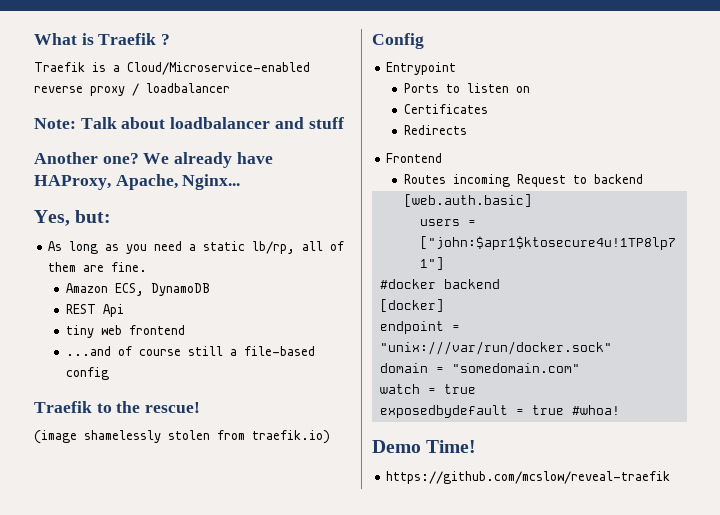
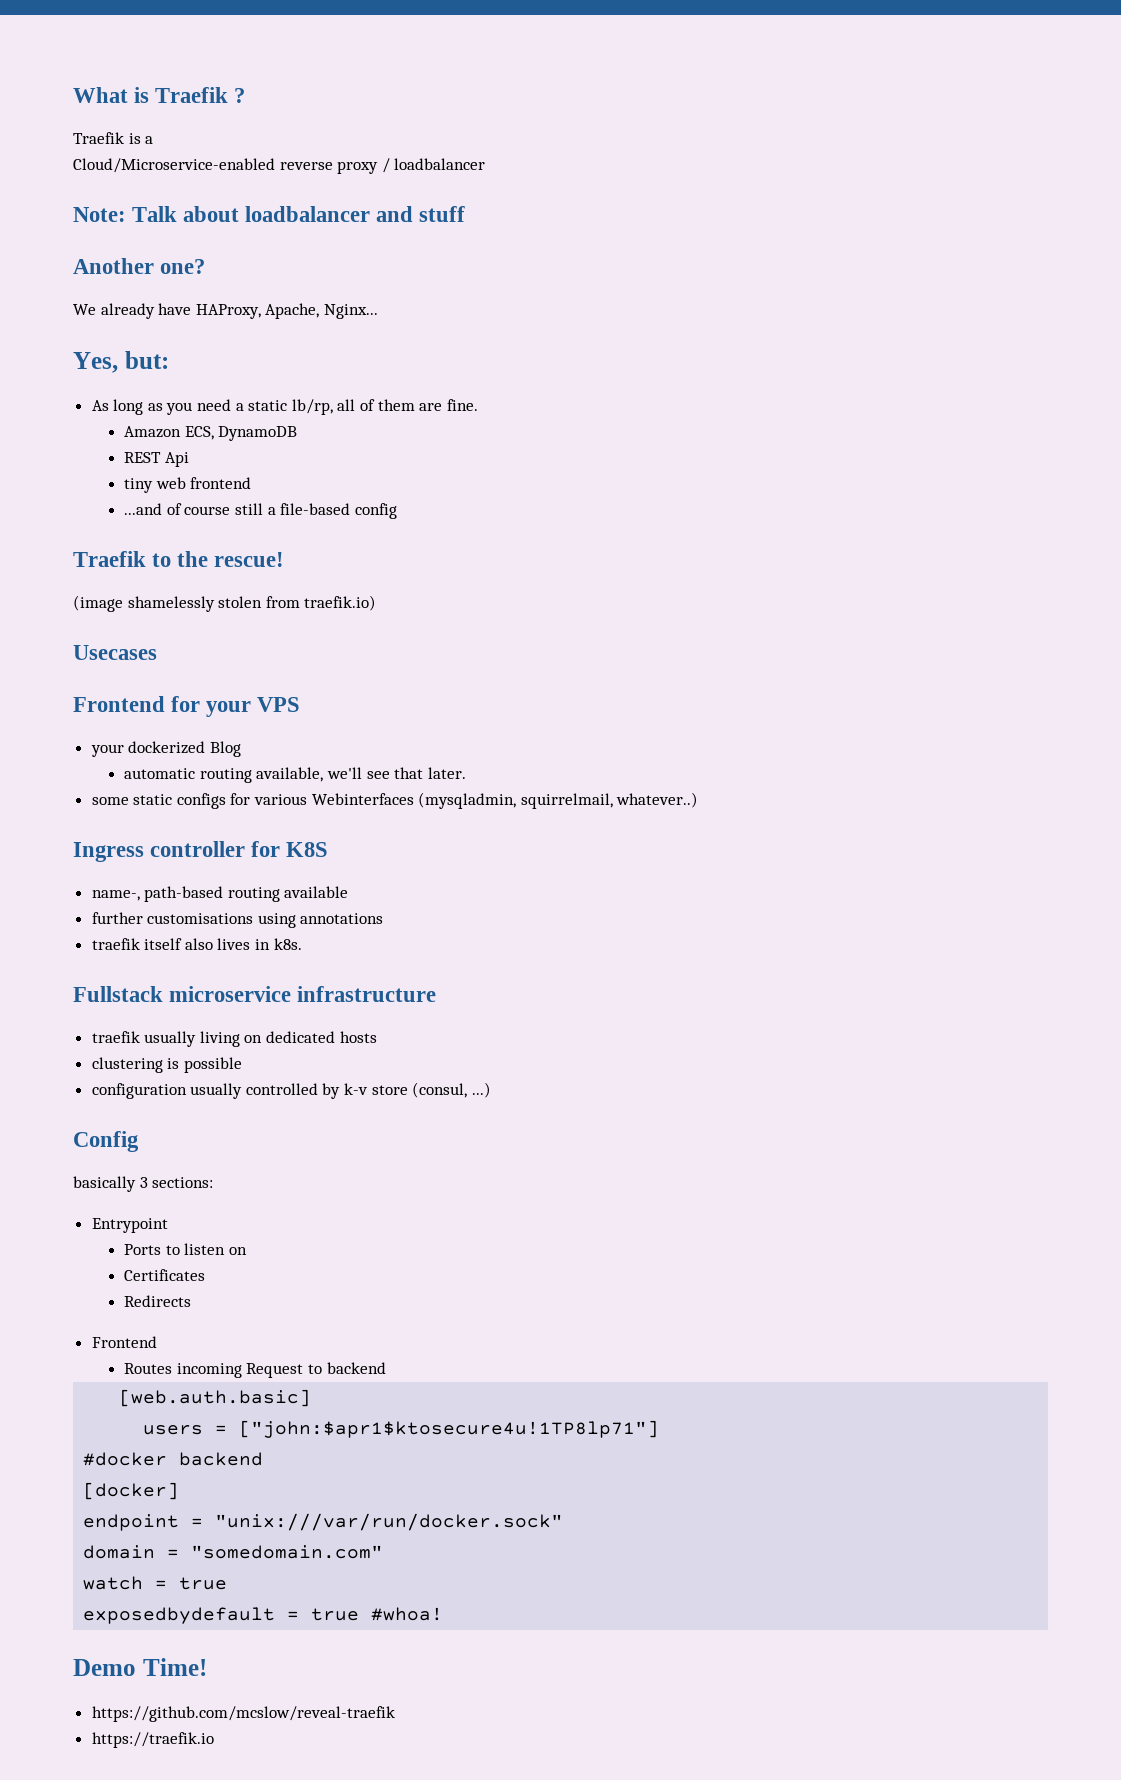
- Traefik is a Cloud/Microservice-enabled reverse proxy / loadbalancer
+ Traefik is a
+ Cloud/Microservice-enabled reverse proxy / loadbalancer
- Another one? We already have HAProxy, Apache, Nginx...
+ Another one?
+ We already have HAProxy, Apache, Nginx...
+ Usecases
+ Frontend for your VPS
+ your dockerized Blog
+ automatic routing available, we'll see that later.
+ some static configs for various Webinterfaces (mysqladmin, squirrelmail, whatever..)
+ Ingress controller for K8S
+ name-, path-based routing available
+ further customisations using annotations
+ traefik itself also lives in k8s.
+ Fullstack microservice infrastructure
+ traefik usually living on dedicated hosts
+ clustering is possible
+ configuration usually controlled by k-v store (consul, ...)
  Config
+ basically 3 sections:
+ https://traefik.io

